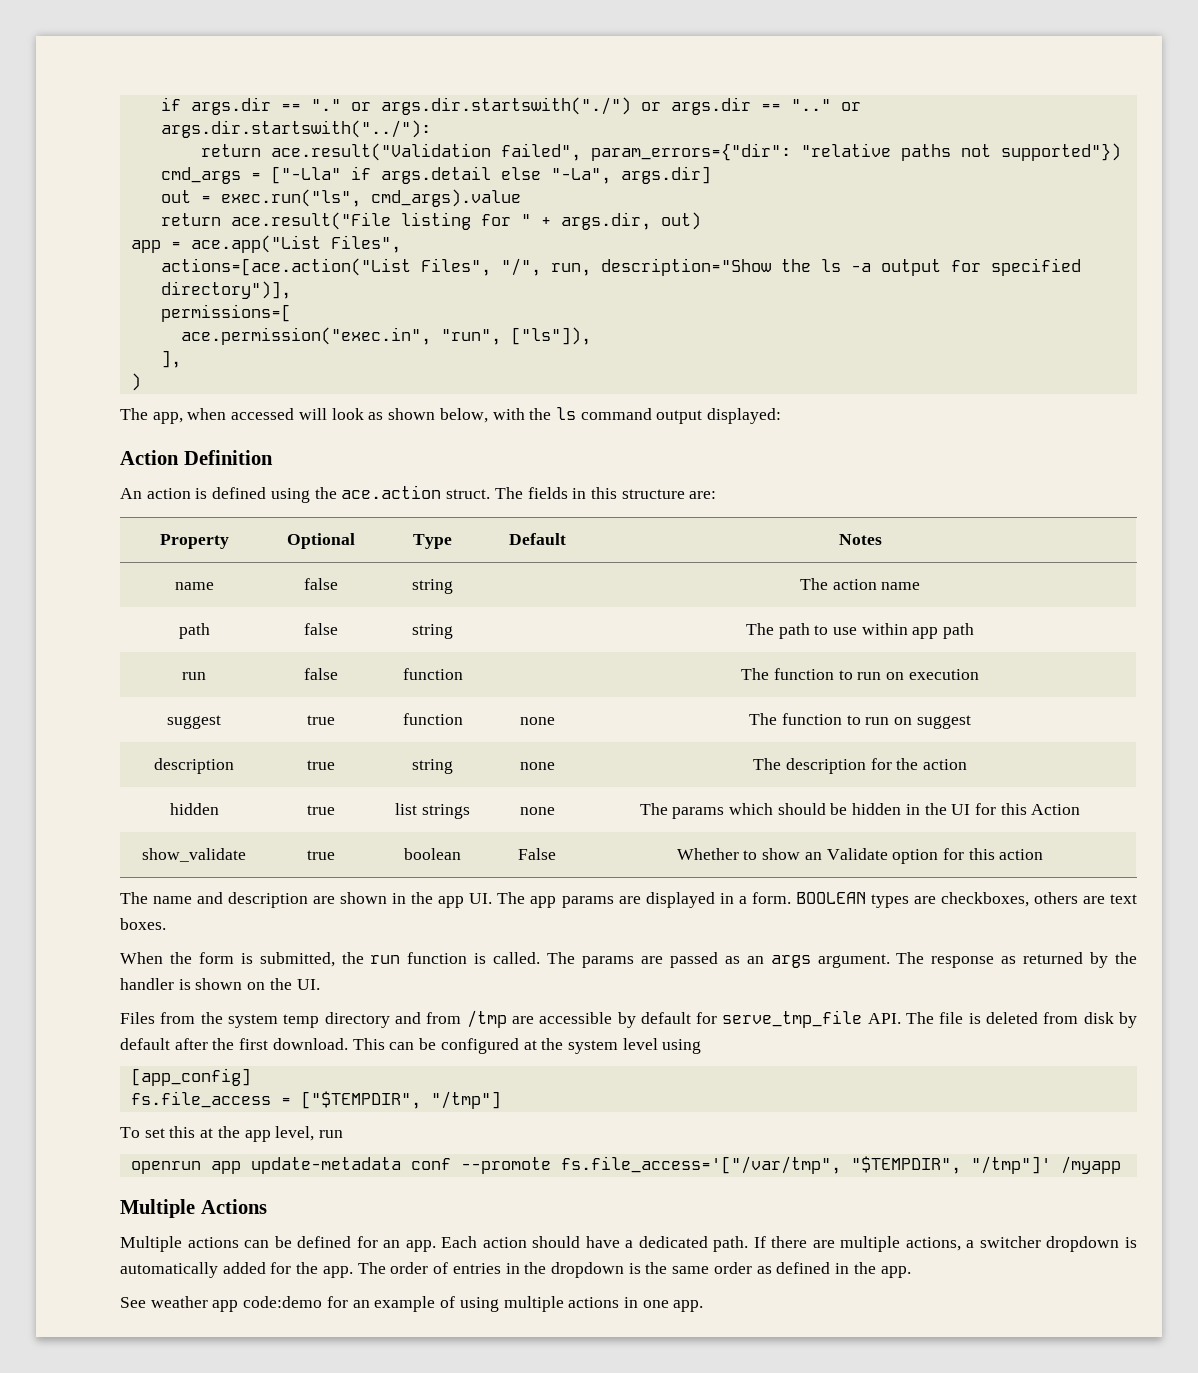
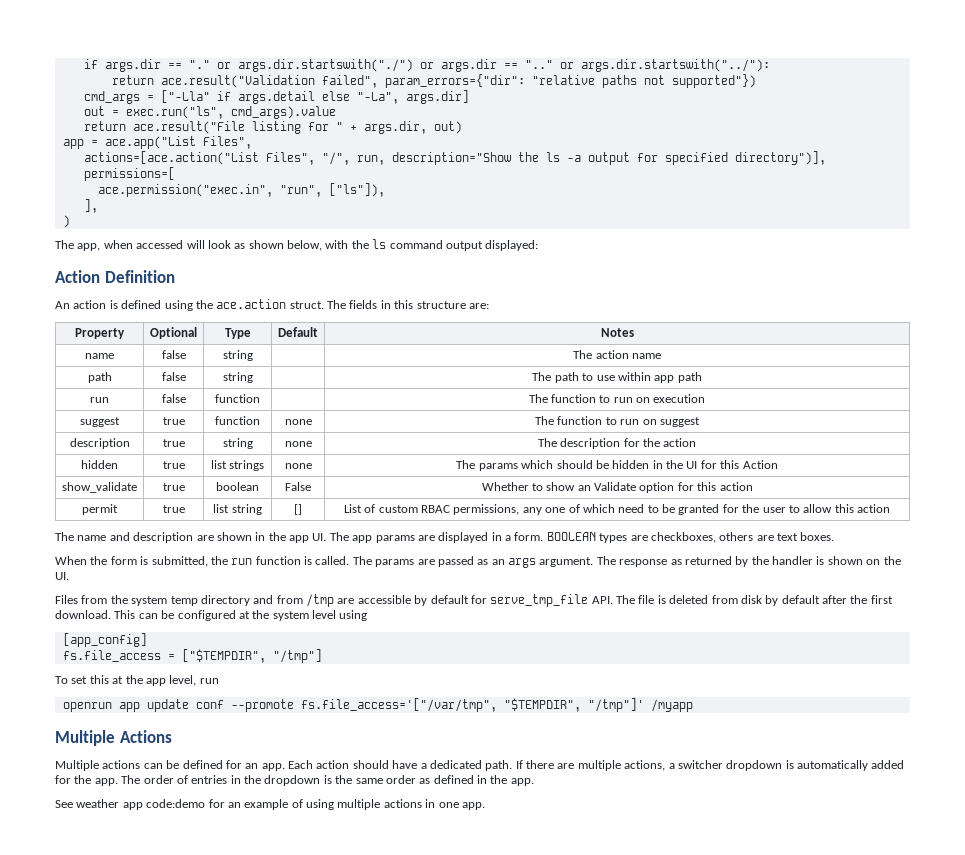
+ permit | true | list string | [] | List of custom RBAC permissions, any one of which need to be granted for the user to allow this action
- openrun app update-metadata conf --promote fs.file_access='["/var/tmp", "$TEMPDIR", "/tmp"]' /myapp
+ openrun app update conf --promote fs.file_access='["/var/tmp", "$TEMPDIR", "/tmp"]' /myapp

